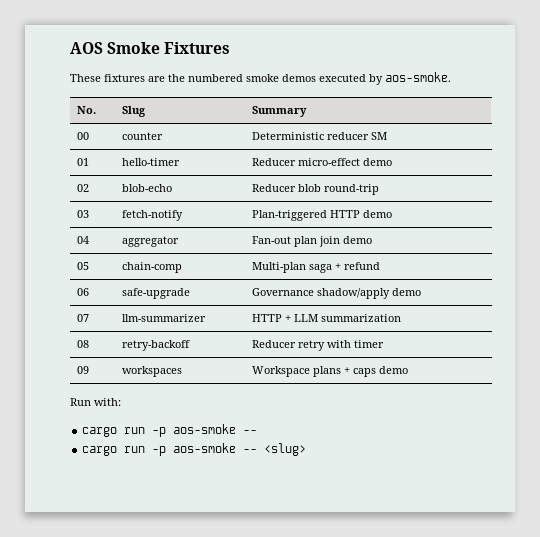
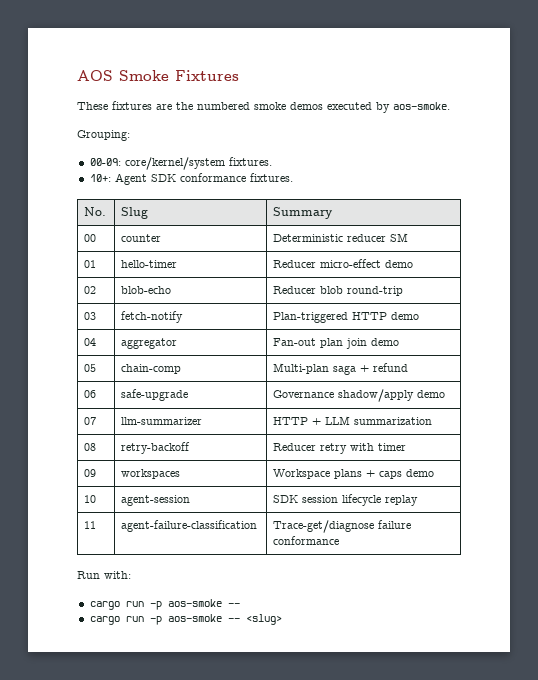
+ Grouping:
+ 00-09: core/kernel/system fixtures.
+ 10+: Agent SDK conformance fixtures.
+ 10 | agent-session | SDK session lifecycle replay
+ 11 | agent-failure-classification | Trace-get/diagnose failure conformance

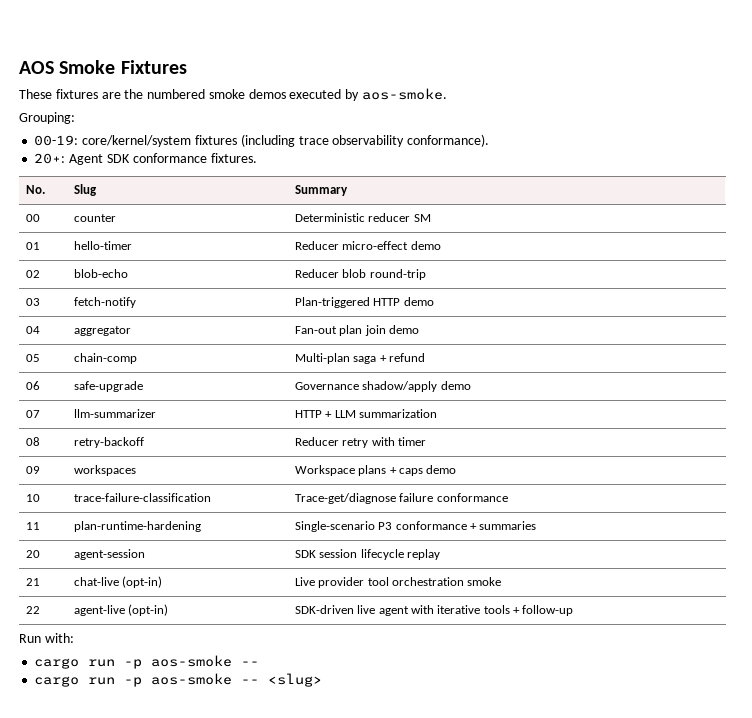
- 00-09: core/kernel/system fixtures.
- 10+: Agent SDK conformance fixtures.
+ 00-19: core/kernel/system fixtures (including trace observability conformance).
+ 20+: Agent SDK conformance fixtures.
- 10 | agent-session | SDK session lifecycle replay
+ 10 | trace-failure-classification | Trace-get/diagnose failure conformance
+ 11 | plan-runtime-hardening | Single-scenario P3 conformance + summaries
+ 20 | agent-session | SDK session lifecycle replay
- 11 | agent-failure-classification | Trace-get/diagnose failure conformance
+ 21 | chat-live (opt-in) | Live provider tool orchestration smoke
+ 22 | agent-live (opt-in) | SDK-driven live agent with iterative tools + follow-up

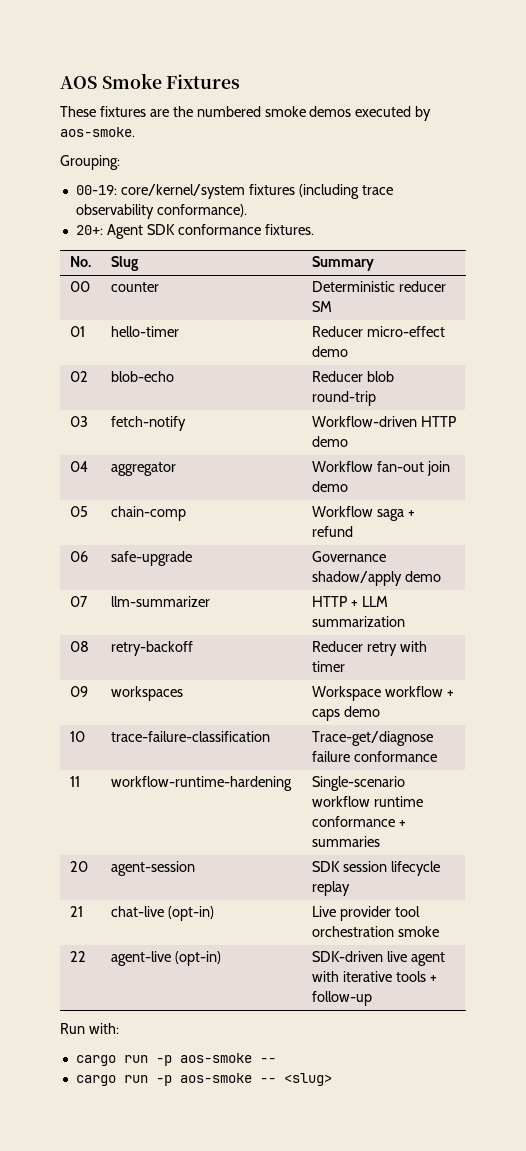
- 03 | fetch-notify | Plan-triggered HTTP demo
+ 03 | fetch-notify | Workflow-driven HTTP demo
- 04 | aggregator | Fan-out plan join demo
+ 04 | aggregator | Workflow fan-out join demo
- 05 | chain-comp | Multi-plan saga + refund
+ 05 | chain-comp | Workflow saga + refund
- 09 | workspaces | Workspace plans + caps demo
+ 09 | workspaces | Workspace workflow + caps demo
- 11 | plan-runtime-hardening | Single-scenario P3 conformance + summaries
+ 11 | workflow-runtime-hardening | Single-scenario workflow runtime conformance + summaries

